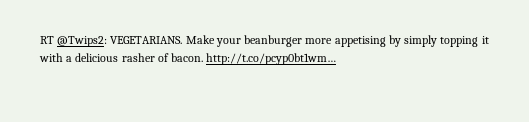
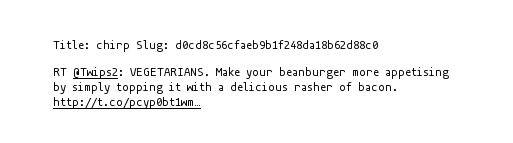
+ Title: chirp Slug: d0cd8c56cfaeb9b1f248da18b62d88c0

